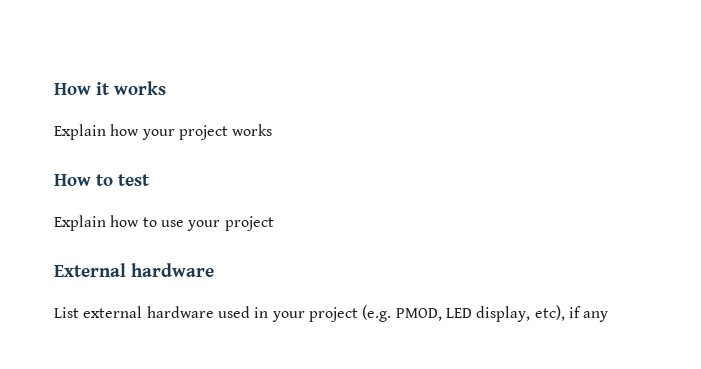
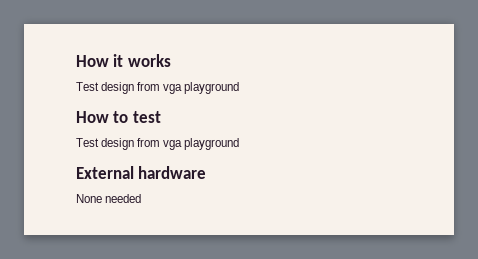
  How it works
- Explain how your project works
+ Test design from vga playground
  How to test
- Explain how to use your project
+ Test design from vga playground
  External hardware
- List external hardware used in your project (e.g. PMOD, LED display, etc), if any
+ None needed

